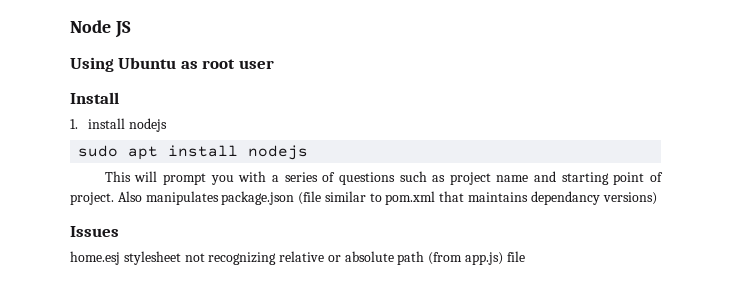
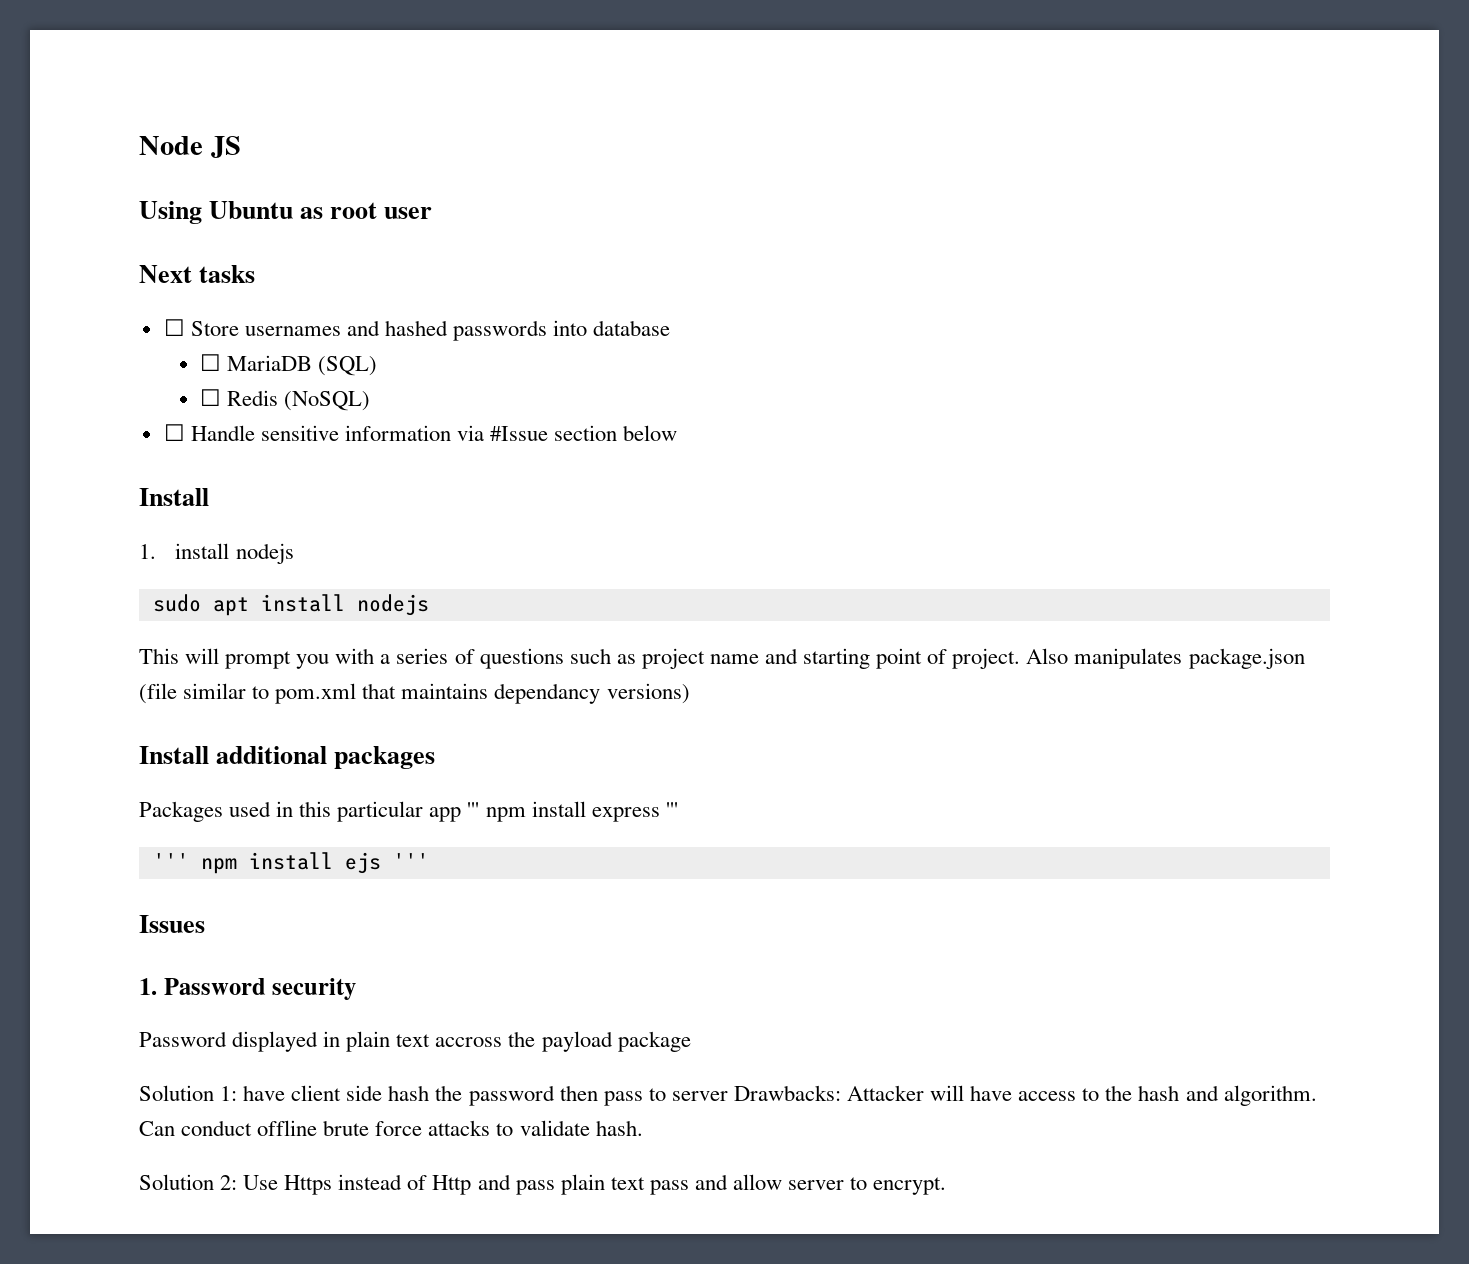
+ Next tasks
+ ☐ Store usernames and hashed passwords into database
+ ☐ MariaDB (SQL)
+ ☐ Redis (NoSQL)
+ ☐ Handle sensitive information via #Issue section below
+ Install additional packages
+ Packages used in this particular app ''' npm install express '''
+ ''' npm install ejs '''
  Issues
- home.esj stylesheet not recognizing relative or absolute path (from app.js) file
+ 1. Password security
+ Password displayed in plain text accross the payload package
+ Solution 1: have client side hash the password then pass to server Drawbacks: Attacker will have access to the hash and algorithm. Can conduct offline brute force attacks to validate hash.
+ Solution 2: Use Https instead of Http and pass plain text pass and allow server to encrypt.

